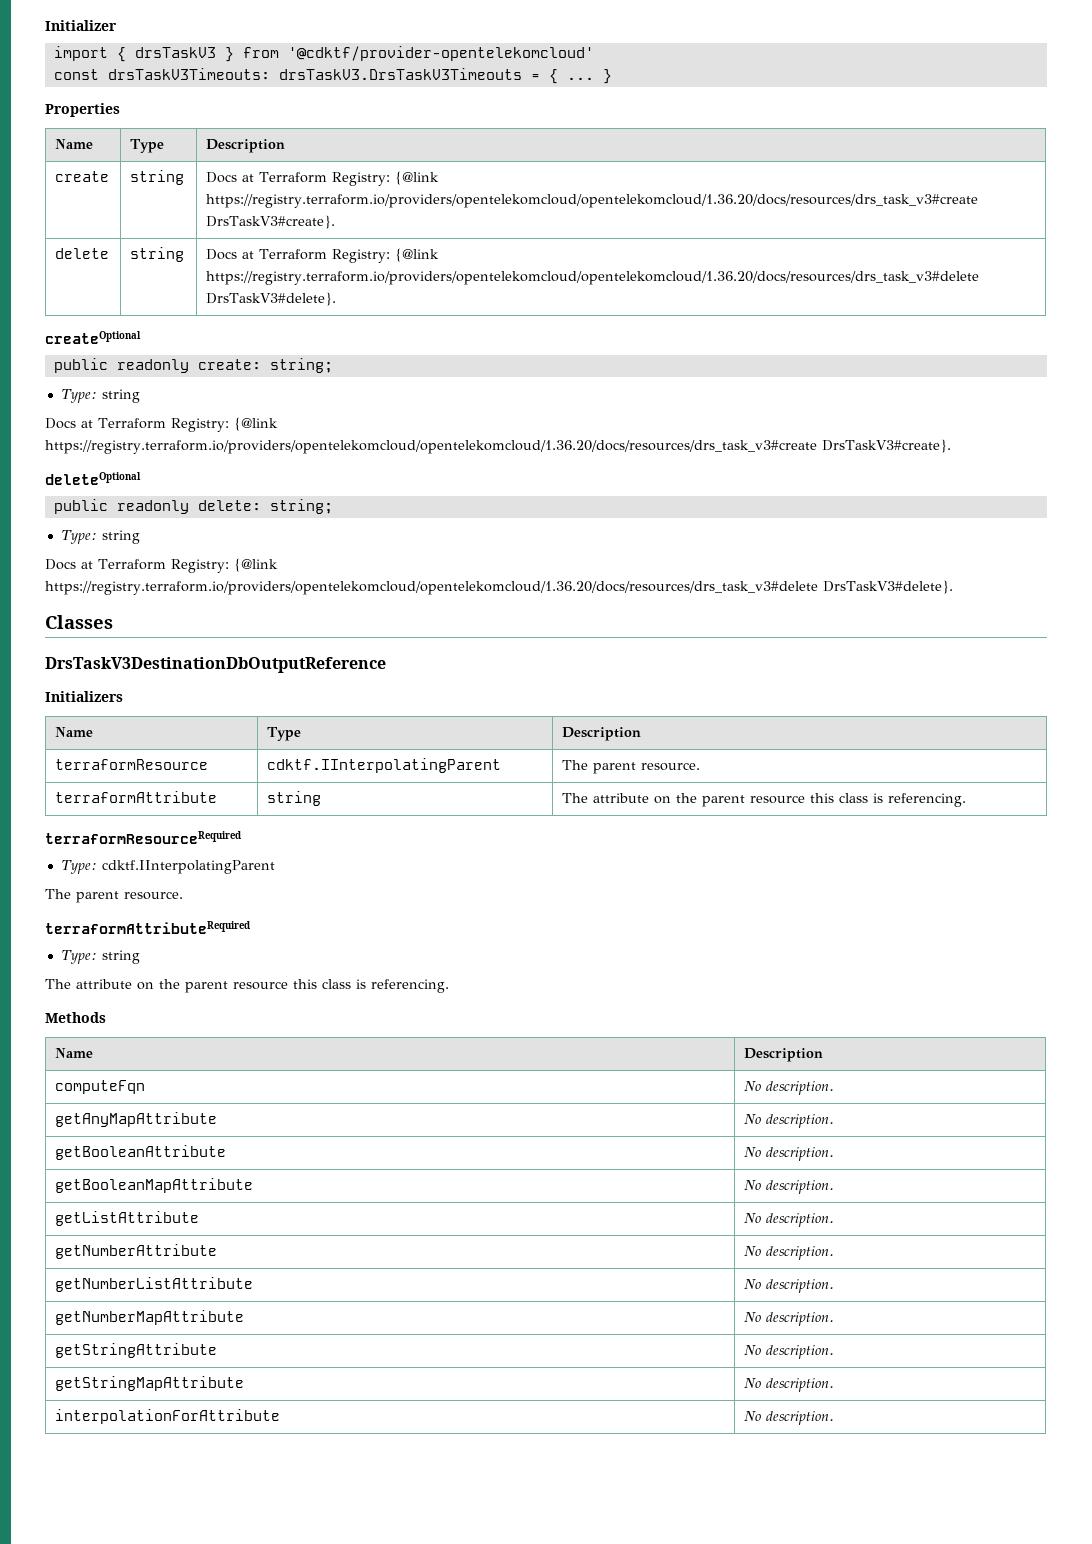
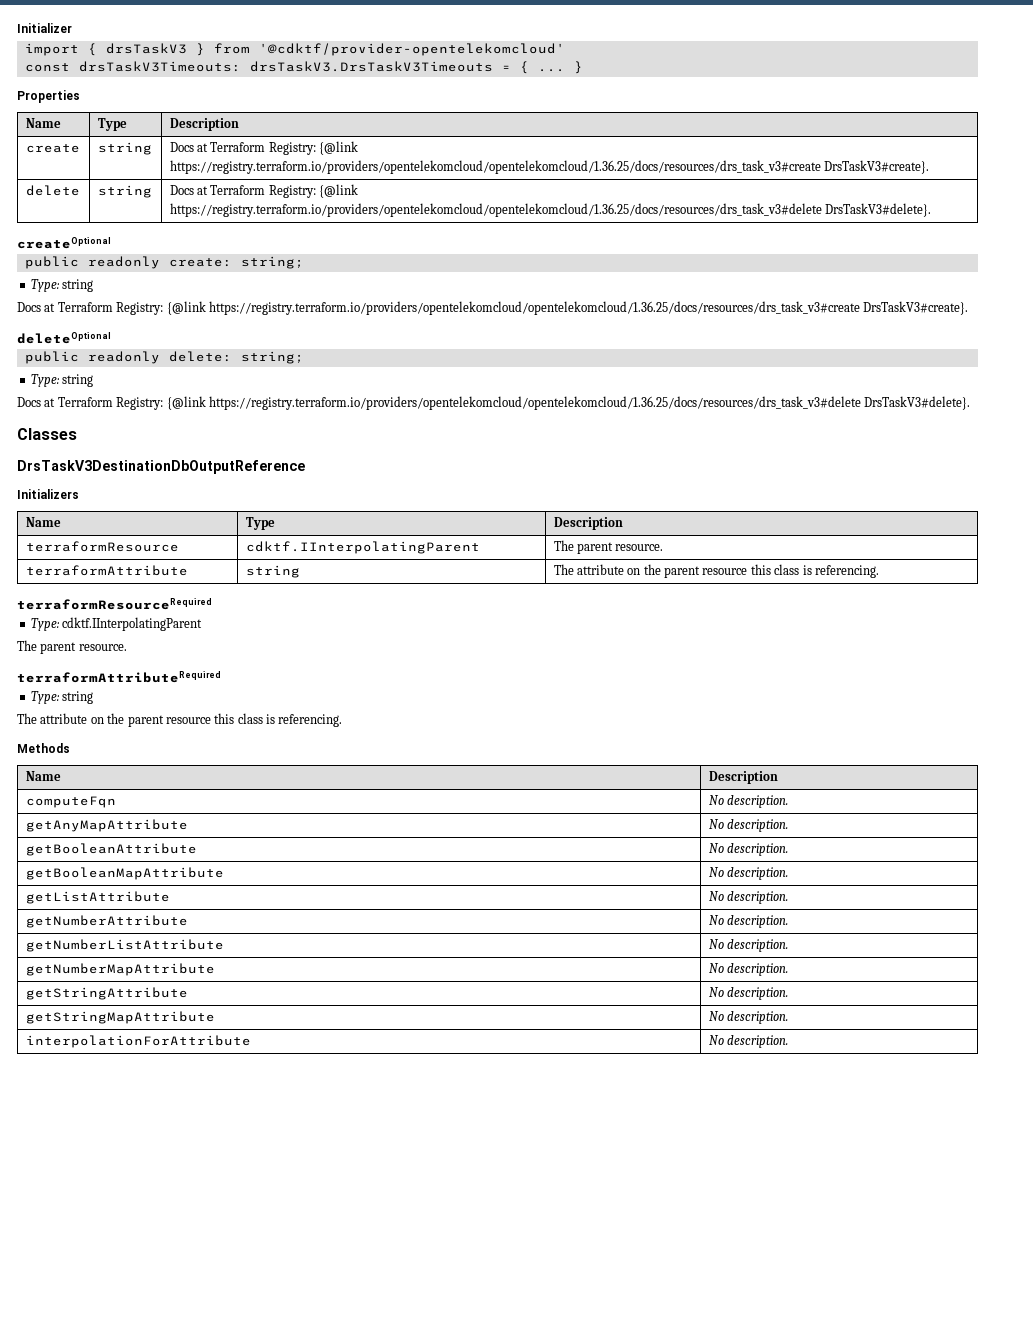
- create | string | Docs at Terraform Registry: {@link https://registry.terraform.io/providers/opentelekomcloud/opentelekomcloud/1.36.20/docs/resources/drs_task_v3#create DrsTaskV3#create}.
+ create | string | Docs at Terraform Registry: {@link https://registry.terraform.io/providers/opentelekomcloud/opentelekomcloud/1.36.25/docs/resources/drs_task_v3#create DrsTaskV3#create}.
- delete | string | Docs at Terraform Registry: {@link https://registry.terraform.io/providers/opentelekomcloud/opentelekomcloud/1.36.20/docs/resources/drs_task_v3#delete DrsTaskV3#delete}.
+ delete | string | Docs at Terraform Registry: {@link https://registry.terraform.io/providers/opentelekomcloud/opentelekomcloud/1.36.25/docs/resources/drs_task_v3#delete DrsTaskV3#delete}.
  public readonly create: string;
  Type: string
- Docs at Terraform Registry: {@link https://registry.terraform.io/providers/opentelekomcloud/opentelekomcloud/1.36.20/docs/resources/drs_task_v3#create DrsTaskV3#create}.
+ Docs at Terraform Registry: {@link https://registry.terraform.io/providers/opentelekomcloud/opentelekomcloud/1.36.25/docs/resources/drs_task_v3#create DrsTaskV3#create}.
  public readonly delete: string;
  Type: string
- Docs at Terraform Registry: {@link https://registry.terraform.io/providers/opentelekomcloud/opentelekomcloud/1.36.20/docs/resources/drs_task_v3#delete DrsTaskV3#delete}.
+ Docs at Terraform Registry: {@link https://registry.terraform.io/providers/opentelekomcloud/opentelekomcloud/1.36.25/docs/resources/drs_task_v3#delete DrsTaskV3#delete}.

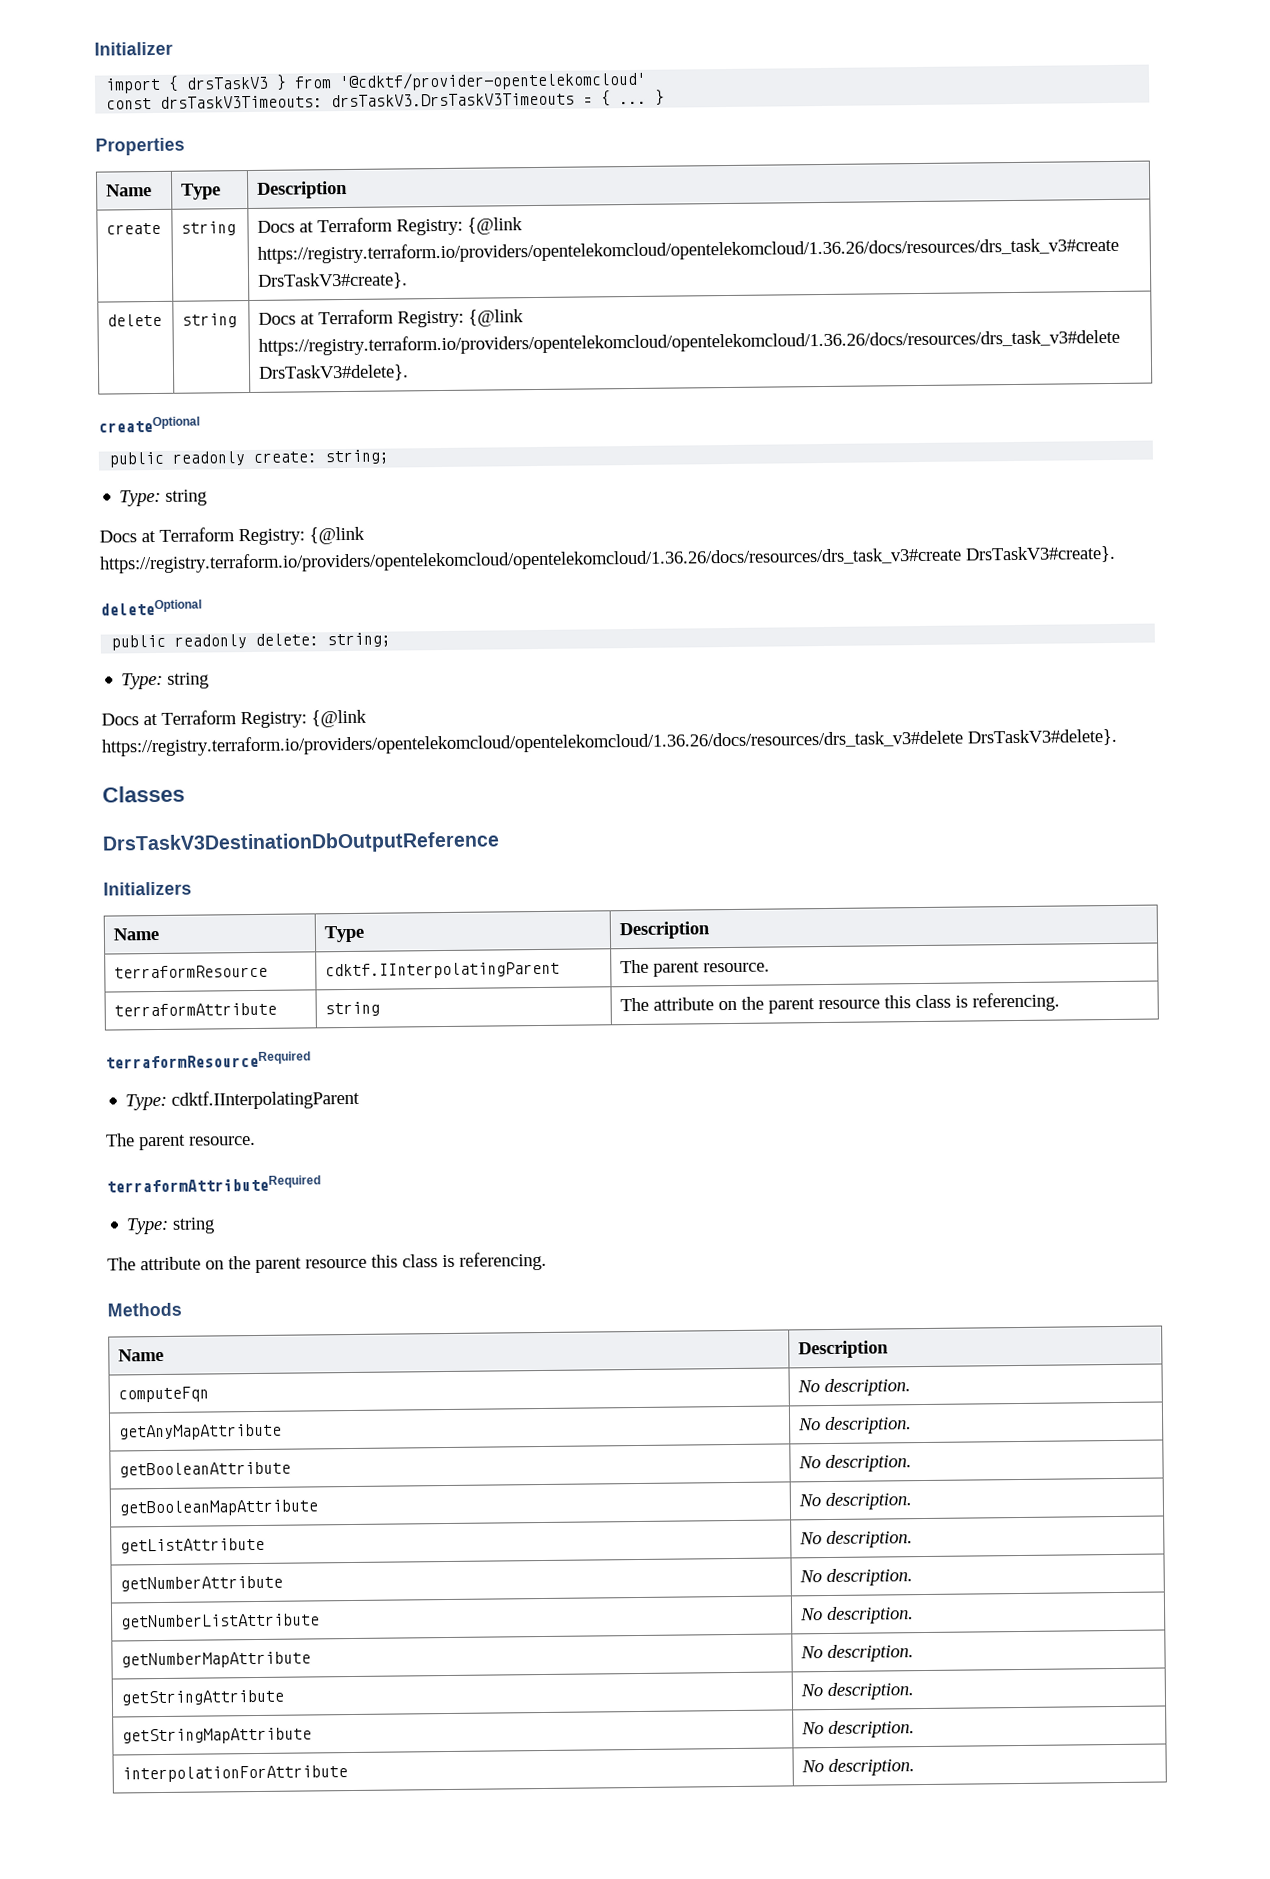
- create | string | Docs at Terraform Registry: {@link https://registry.terraform.io/providers/opentelekomcloud/opentelekomcloud/1.36.25/docs/resources/drs_task_v3#create DrsTaskV3#create}.
+ create | string | Docs at Terraform Registry: {@link https://registry.terraform.io/providers/opentelekomcloud/opentelekomcloud/1.36.26/docs/resources/drs_task_v3#create DrsTaskV3#create}.
- delete | string | Docs at Terraform Registry: {@link https://registry.terraform.io/providers/opentelekomcloud/opentelekomcloud/1.36.25/docs/resources/drs_task_v3#delete DrsTaskV3#delete}.
+ delete | string | Docs at Terraform Registry: {@link https://registry.terraform.io/providers/opentelekomcloud/opentelekomcloud/1.36.26/docs/resources/drs_task_v3#delete DrsTaskV3#delete}.
  public readonly create: string;
  Type: string
- Docs at Terraform Registry: {@link https://registry.terraform.io/providers/opentelekomcloud/opentelekomcloud/1.36.25/docs/resources/drs_task_v3#create DrsTaskV3#create}.
+ Docs at Terraform Registry: {@link https://registry.terraform.io/providers/opentelekomcloud/opentelekomcloud/1.36.26/docs/resources/drs_task_v3#create DrsTaskV3#create}.
  public readonly delete: string;
  Type: string
- Docs at Terraform Registry: {@link https://registry.terraform.io/providers/opentelekomcloud/opentelekomcloud/1.36.25/docs/resources/drs_task_v3#delete DrsTaskV3#delete}.
+ Docs at Terraform Registry: {@link https://registry.terraform.io/providers/opentelekomcloud/opentelekomcloud/1.36.26/docs/resources/drs_task_v3#delete DrsTaskV3#delete}.

